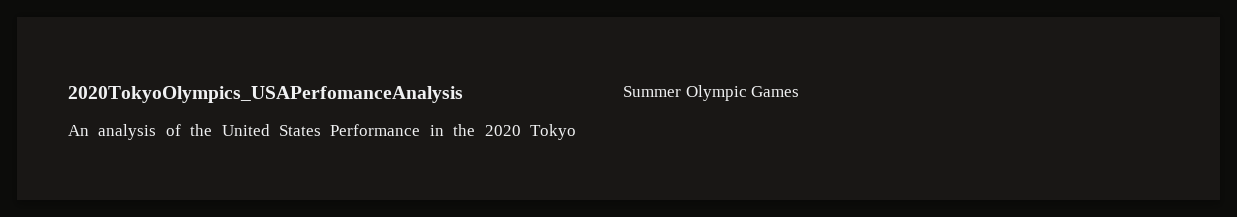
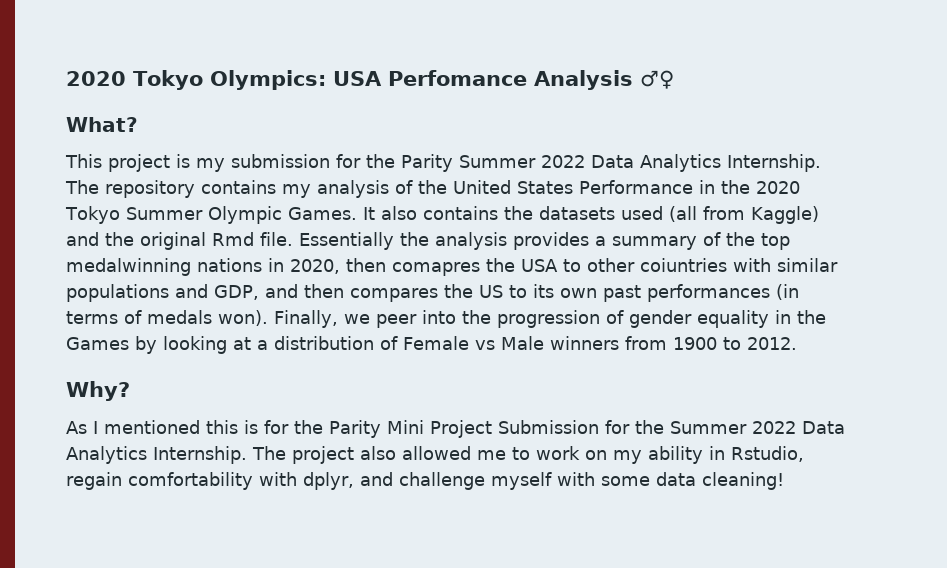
- 2020TokyoOlympics_USAPerfomanceAnalysis
- An analysis of the United States Performance in the 2020 Tokyo Summer Olympic Games
+ 2020 Tokyo Olympics: USA Perfomance Analysis ♂♀
+ What?
+ This project is my submission for the Parity Summer 2022 Data Analytics Internship. The repository contains my analysis of the United States Performance in the 2020 Tokyo Summer Olympic Games. It also contains the datasets used (all from Kaggle) and the original Rmd file. Essentially the analysis provides a summary of the top medalwinning nations in 2020, then comapres the USA to other coiuntries with similar populations and GDP, and then compares the US to its own past performances (in terms of medals won). Finally, we peer into the progression of gender equality in the Games by looking at a distribution of Female vs Male winners from 1900 to 2012.
+ Why?
+ As I mentioned this is for the Parity Mini Project Submission for the Summer 2022 Data Analytics Internship. The project also allowed me to work on my ability in Rstudio, regain comfortability with dplyr, and challenge myself with some data cleaning!

